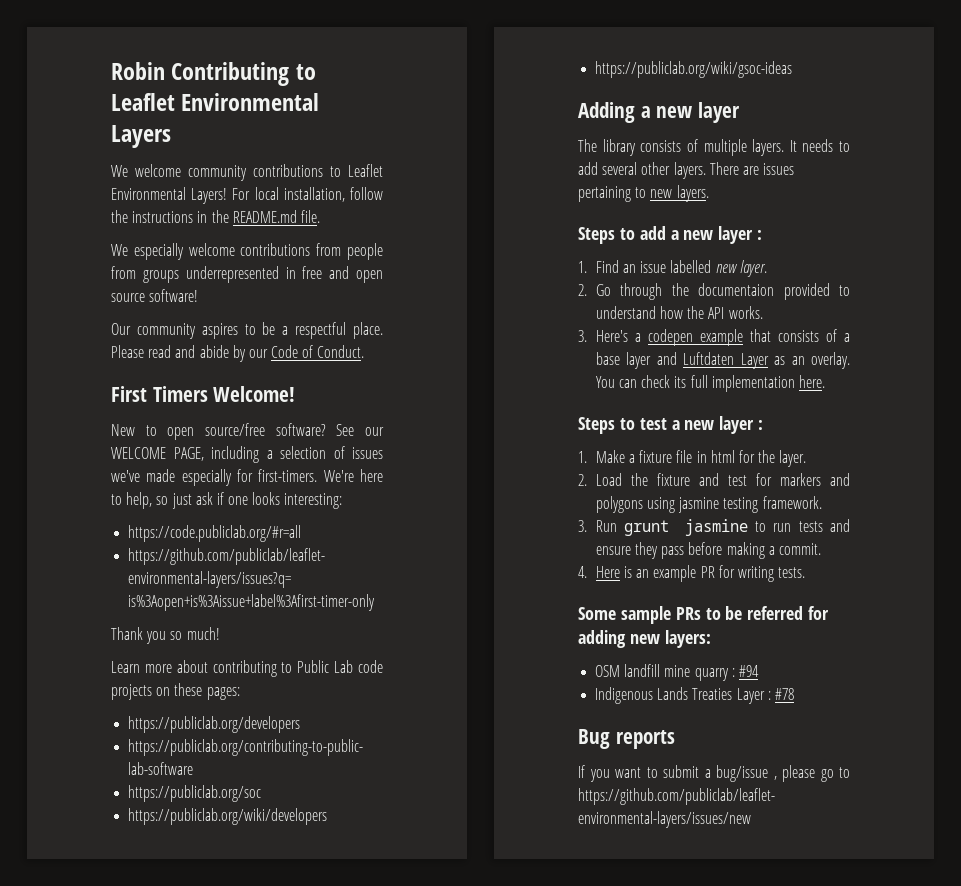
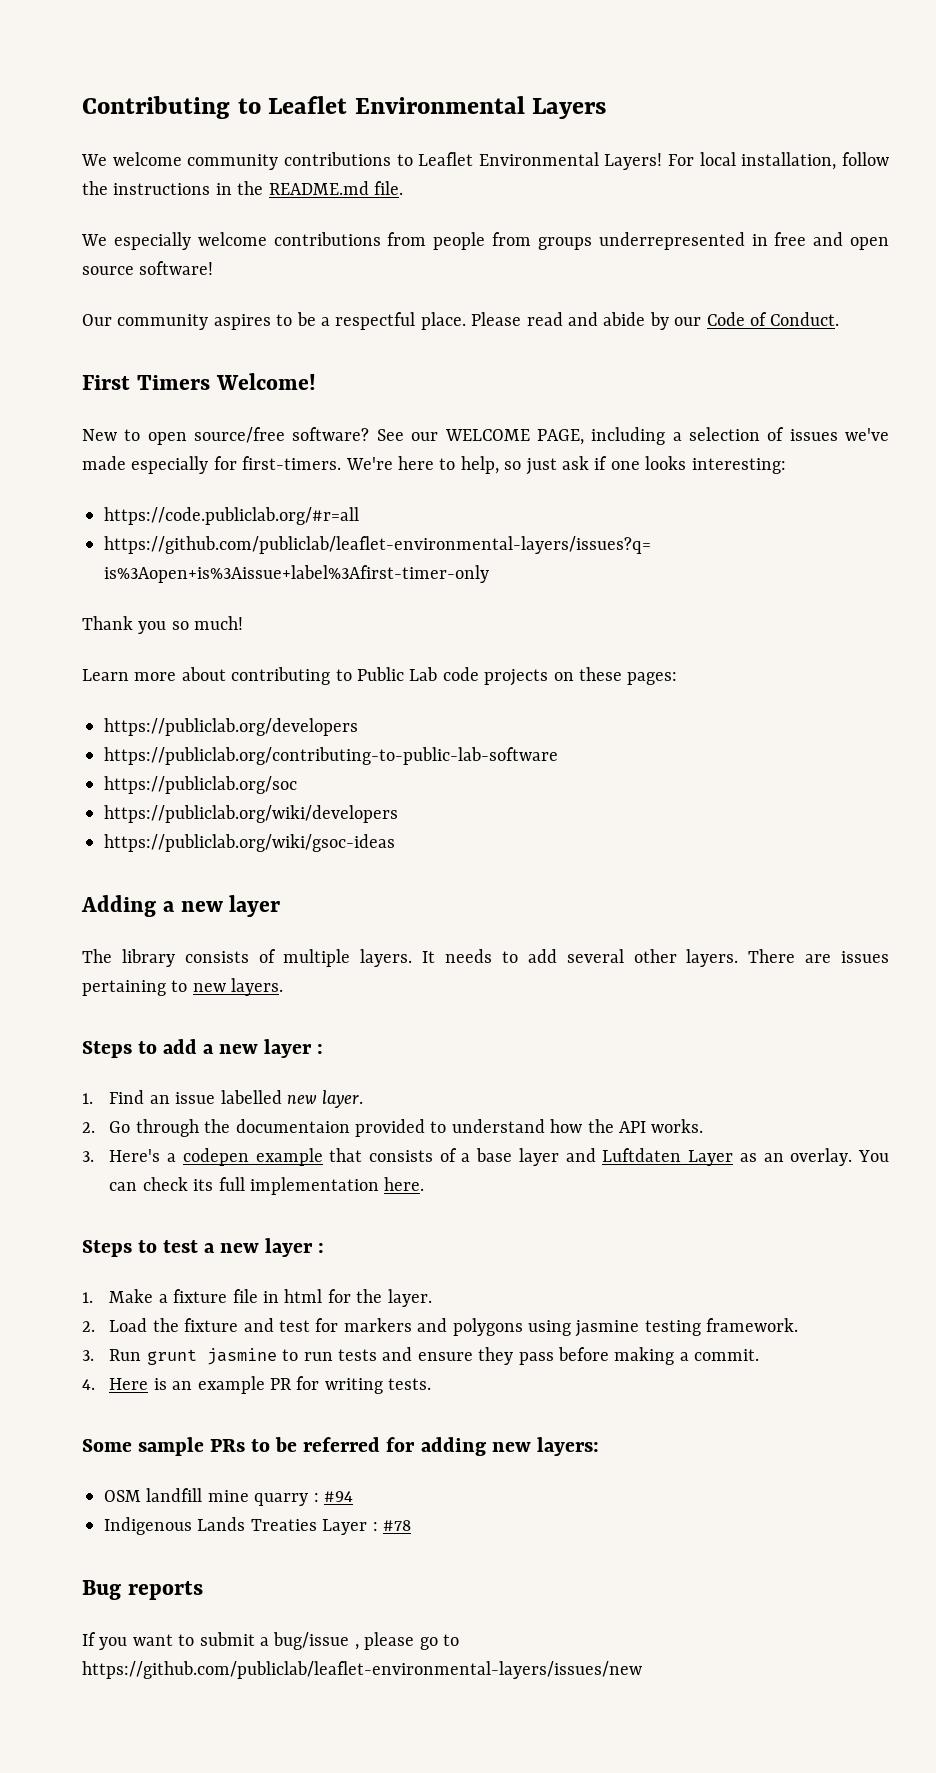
- Robin Contributing to Leaflet Environmental Layers
+ Contributing to Leaflet Environmental Layers

